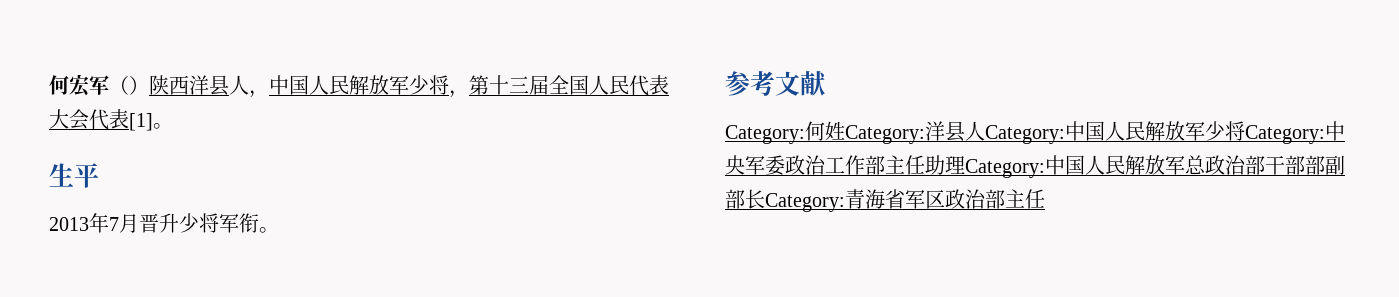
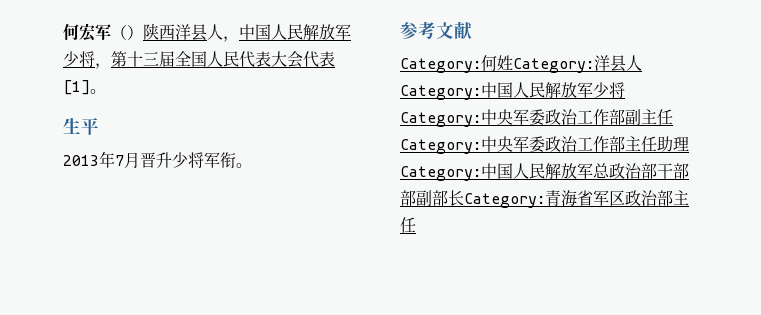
- Category:何姓Category:洋县人Category:中国人民解放军少将Category:中央军委政治工作部主任助理Category:中国人民解放军总政治部干部部副部长Category:青海省军区政治部主任
+ Category:何姓Category:洋县人Category:中国人民解放军少将Category:中央军委政治工作部副主任Category:中央军委政治工作部主任助理Category:中国人民解放军总政治部干部部副部长Category:青海省军区政治部主任

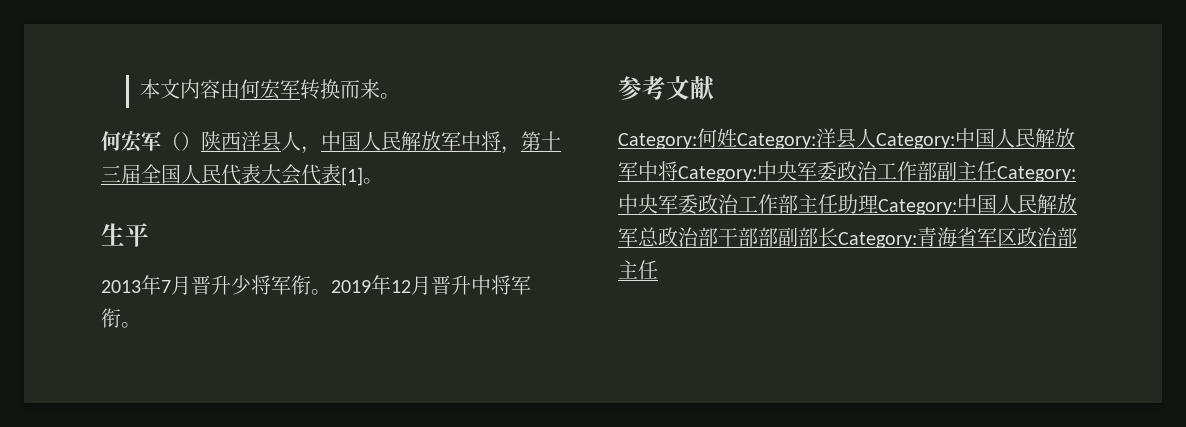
+ 本文内容由何宏军转换而来。
- 何宏军（）陕西洋县人，中国人民解放军少将，第十三届全国人民代表大会代表[1]。
+ 何宏军（）陕西洋县人，中国人民解放军中将，第十三届全国人民代表大会代表[1]。
+ 2019年12月晋升中将军衔。
- Category:何姓Category:洋县人Category:中国人民解放军少将Category:中央军委政治工作部副主任Category:中央军委政治工作部主任助理Category:中国人民解放军总政治部干部部副部长Category:青海省军区政治部主任
+ Category:何姓Category:洋县人Category:中国人民解放军中将Category:中央军委政治工作部副主任Category:中央军委政治工作部主任助理Category:中国人民解放军总政治部干部部副部长Category:青海省军区政治部主任

